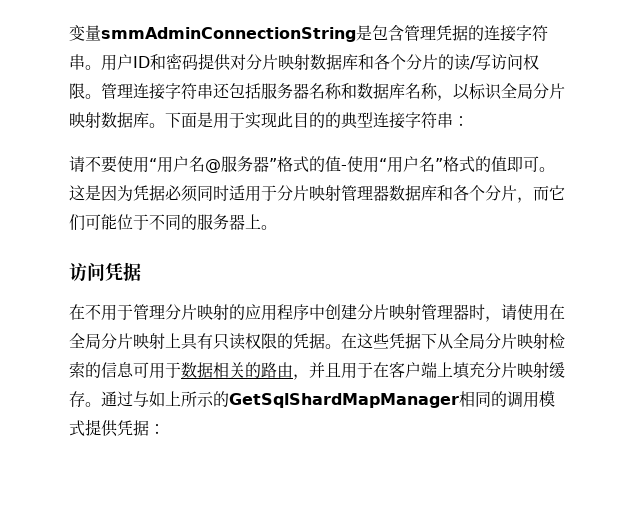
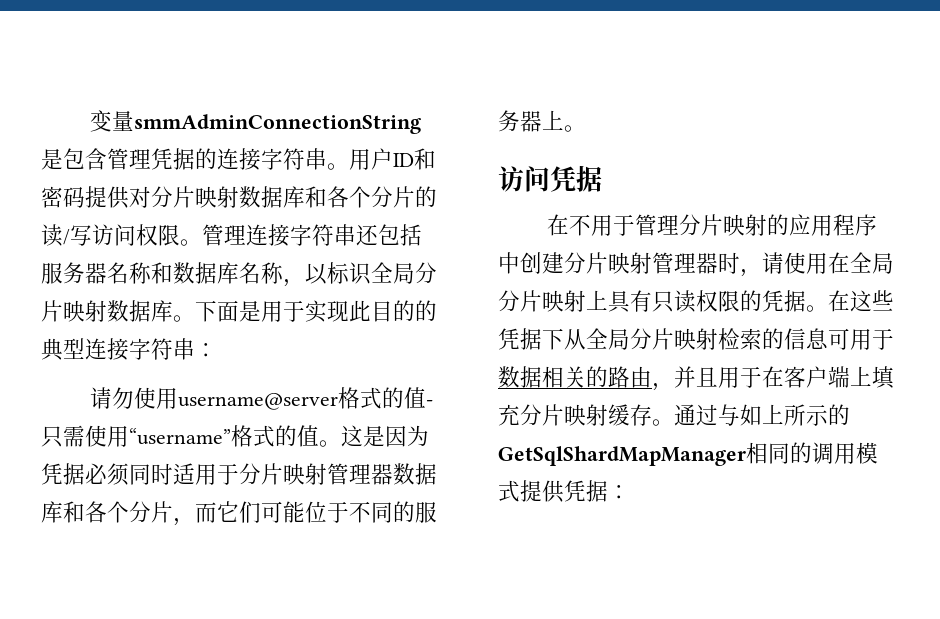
- 请不要使用“用户名@服务器”格式的值-使用“用户名”格式的值即可。
+ 请勿使用username@server格式的值-只需使用“username”格式的值。

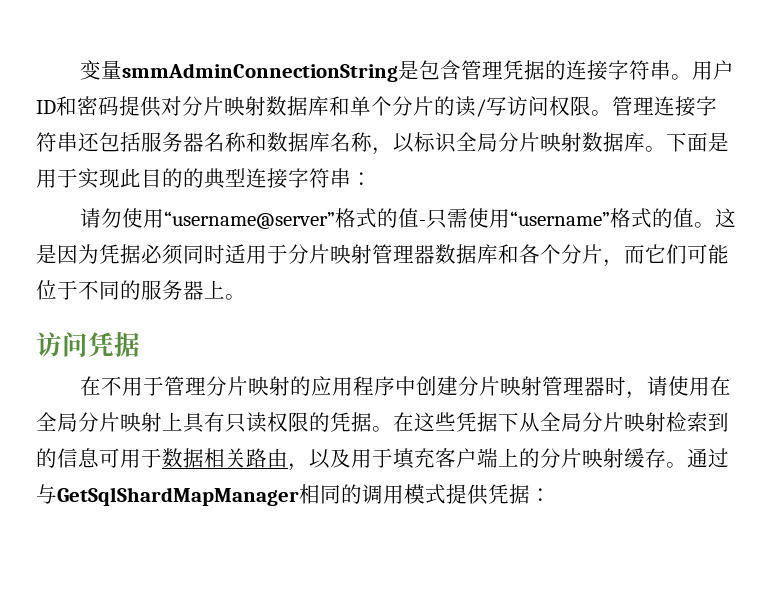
- 用户ID和密码提供对分片映射数据库和各个分片的读/写访问权限。
+ 用户ID和密码提供对分片映射数据库和单个分片的读/写访问权限。
- 请勿使用username@server格式的值-只需使用“username”格式的值。
+ 请勿使用“username@server”格式的值-只需使用“username”格式的值。
- 在这些凭据下从全局分片映射检索的信息可用于数据相关的路由，并且用于在客户端上填充分片映射缓存。
+ 在这些凭据下从全局分片映射检索到的信息可用于数据相关路由，以及用于填充客户端上的分片映射缓存。
- 通过与如上所示的GetSqlShardMapManager相同的调用模式提供凭据：
+ 通过与GetSqlShardMapManager相同的调用模式提供凭据：

